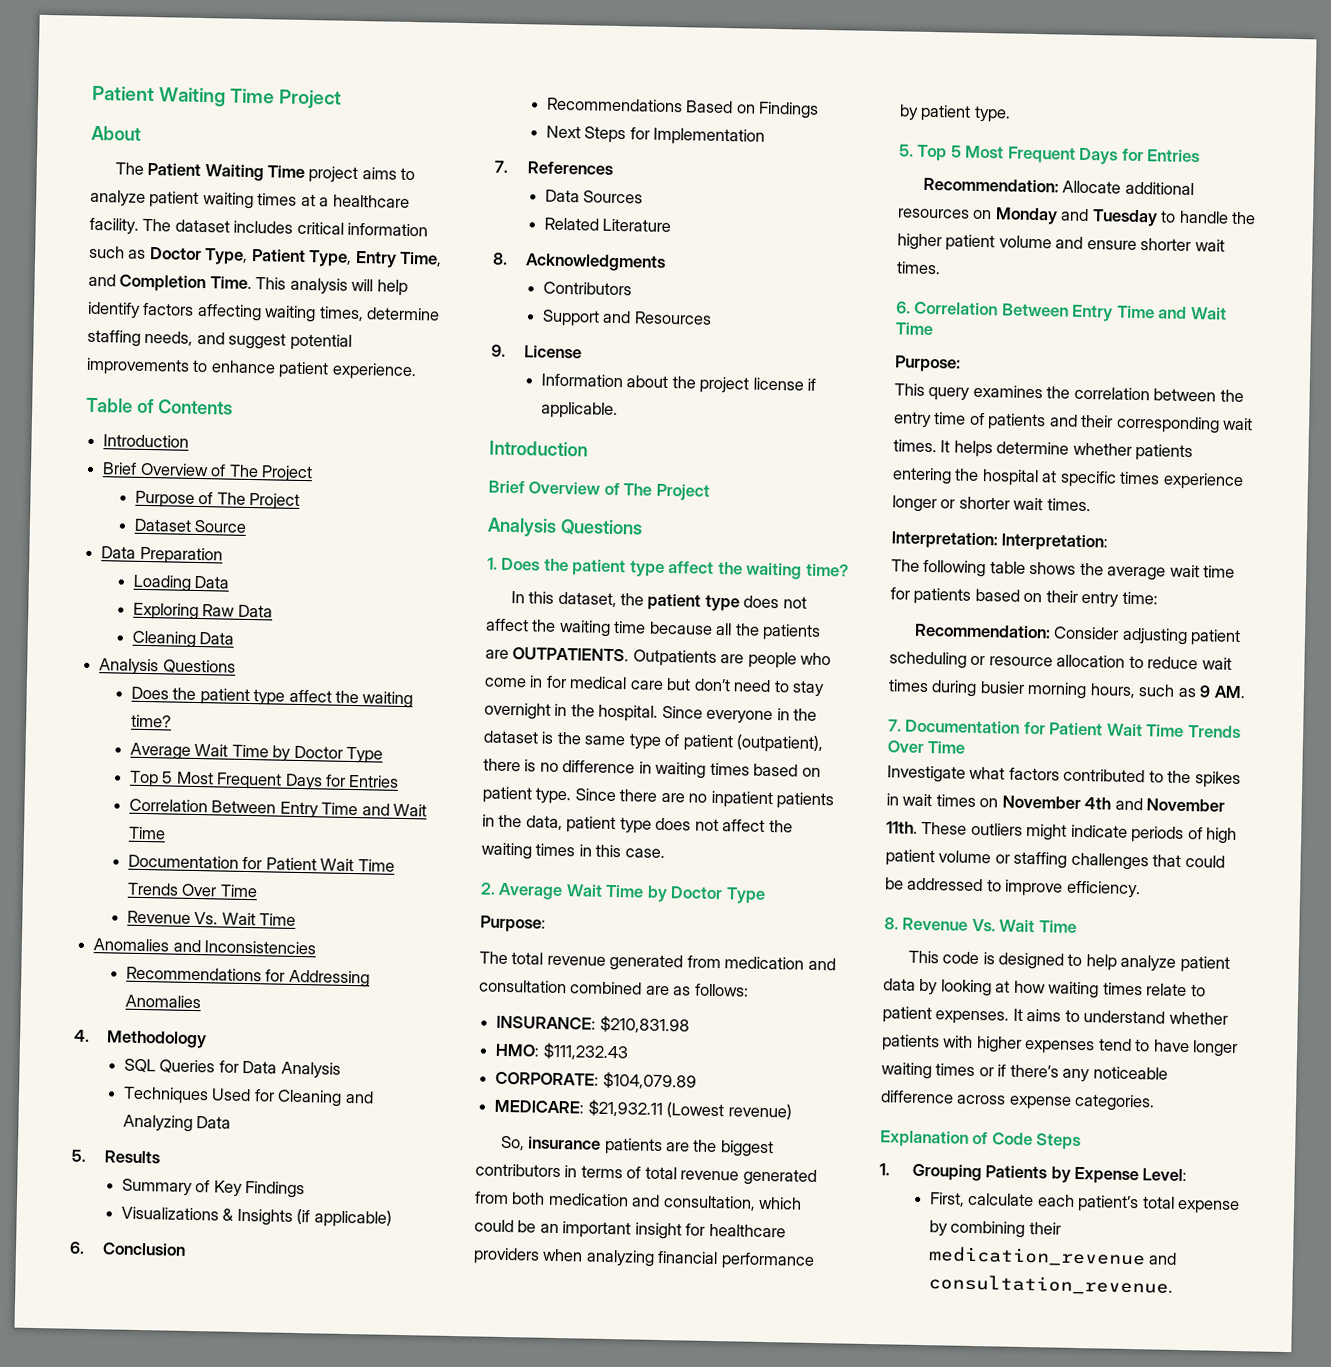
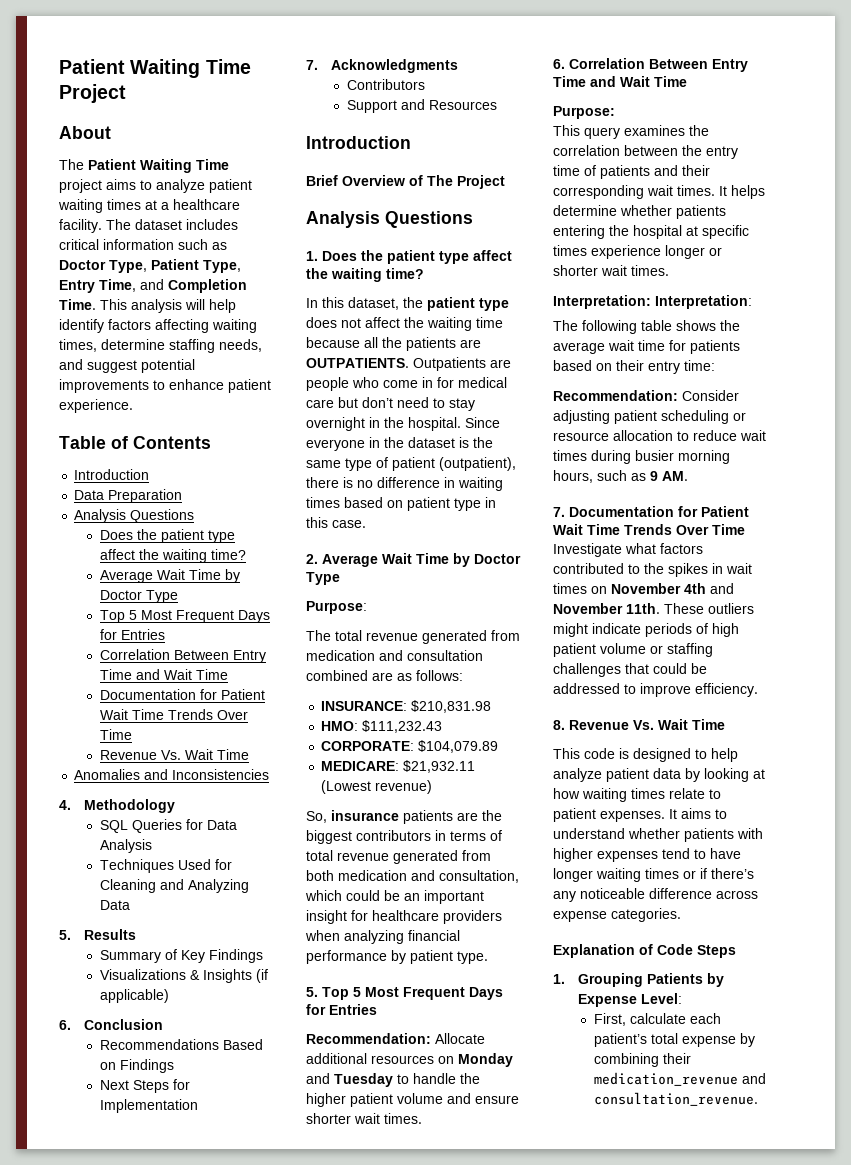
  Table of Contents
  Introduction
- Brief Overview of The Project
- Purpose of The Project
- Dataset Source
  Data Preparation
- Loading Data
- Exploring Raw Data
- Cleaning Data
- Recommendations for Addressing Anomalies
- 7. References
- Data Sources
- Related Literature
- 8. Acknowledgments
+ 7. Acknowledgments
- 9. License
- Information about the project license if applicable.
- Since everyone in the dataset is the same type of patient (outpatient), there is no difference in waiting times based on patient type. Since there are no inpatient patients in the data, patient type does not affect the waiting times in this case.
+ Since everyone in the dataset is the same type of patient (outpatient), there is no difference in waiting times based on patient type in this case.

